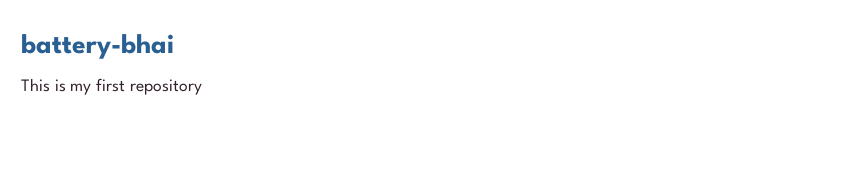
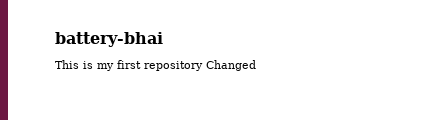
- This is my first repository
+ This is my first repository Changed

